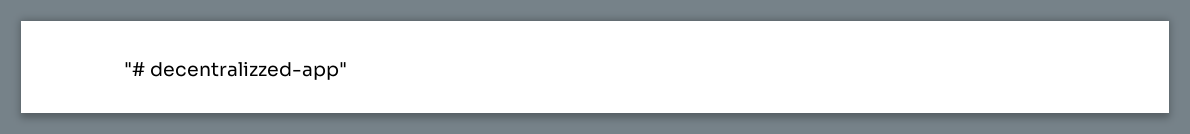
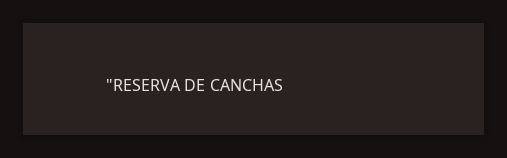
- "# decentralizzed-app"
+ "RESERVA DE CANCHAS

